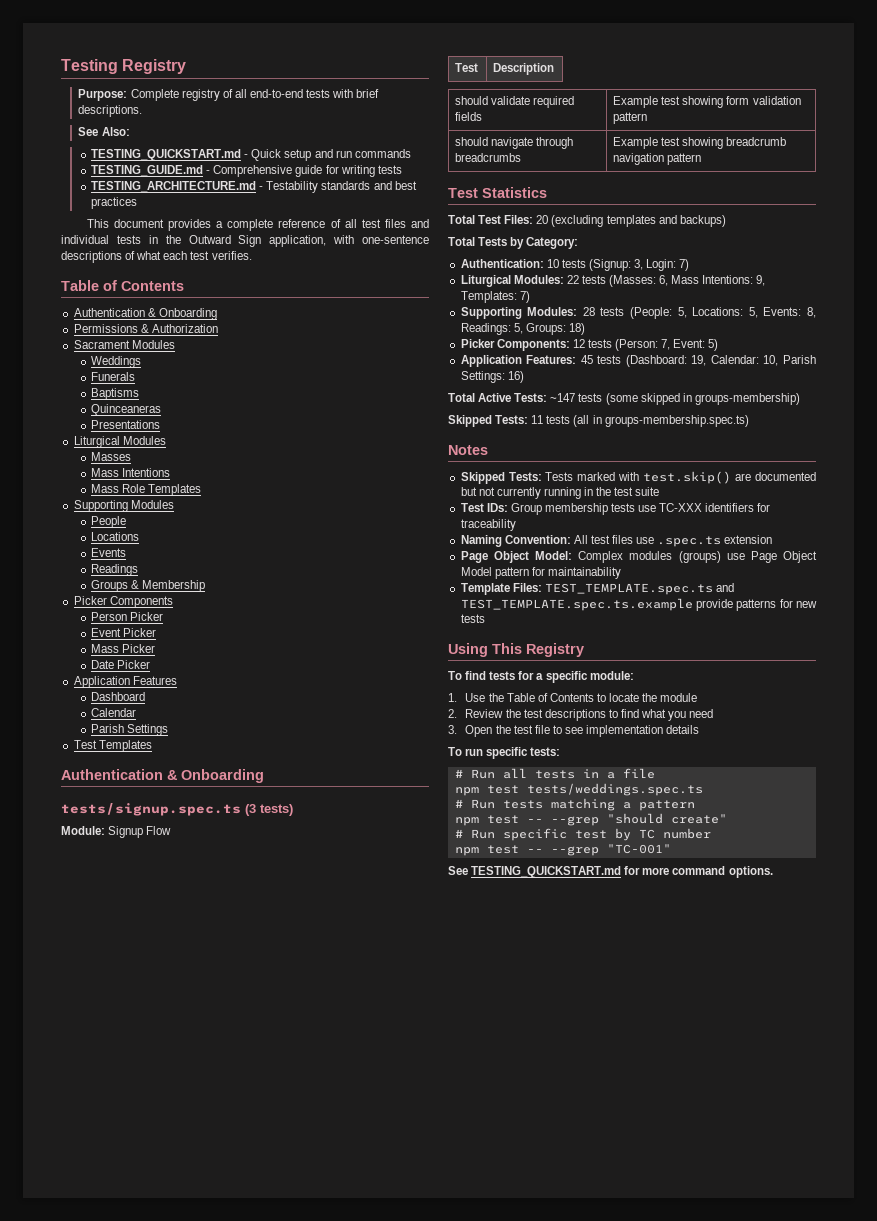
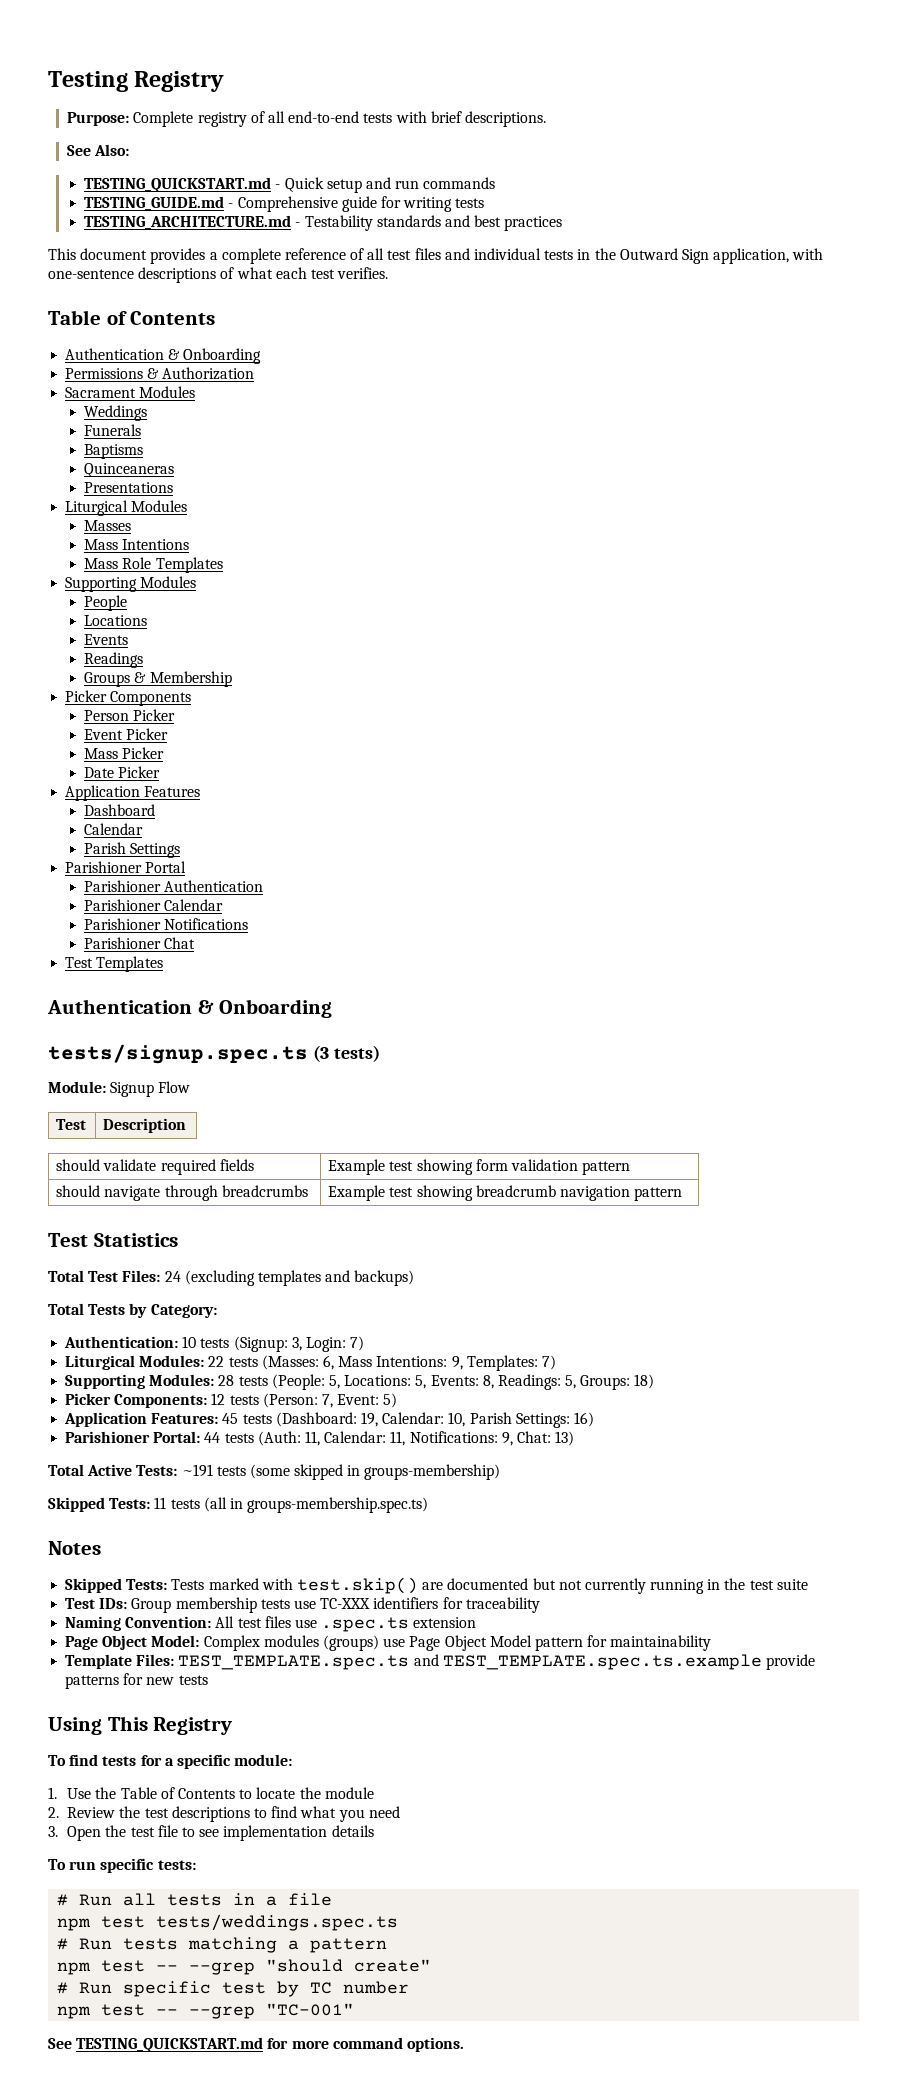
+ Parishioner Portal
+ Parishioner Authentication
+ Parishioner Calendar
+ Parishioner Notifications
+ Parishioner Chat
- Total Test Files: 20 (excluding templates and backups)
+ Total Test Files: 24 (excluding templates and backups)
+ Parishioner Portal: 44 tests (Auth: 11, Calendar: 11, Notifications: 9, Chat: 13)
- Total Active Tests: ~147 tests (some skipped in groups-membership)
+ Total Active Tests: ~191 tests (some skipped in groups-membership)

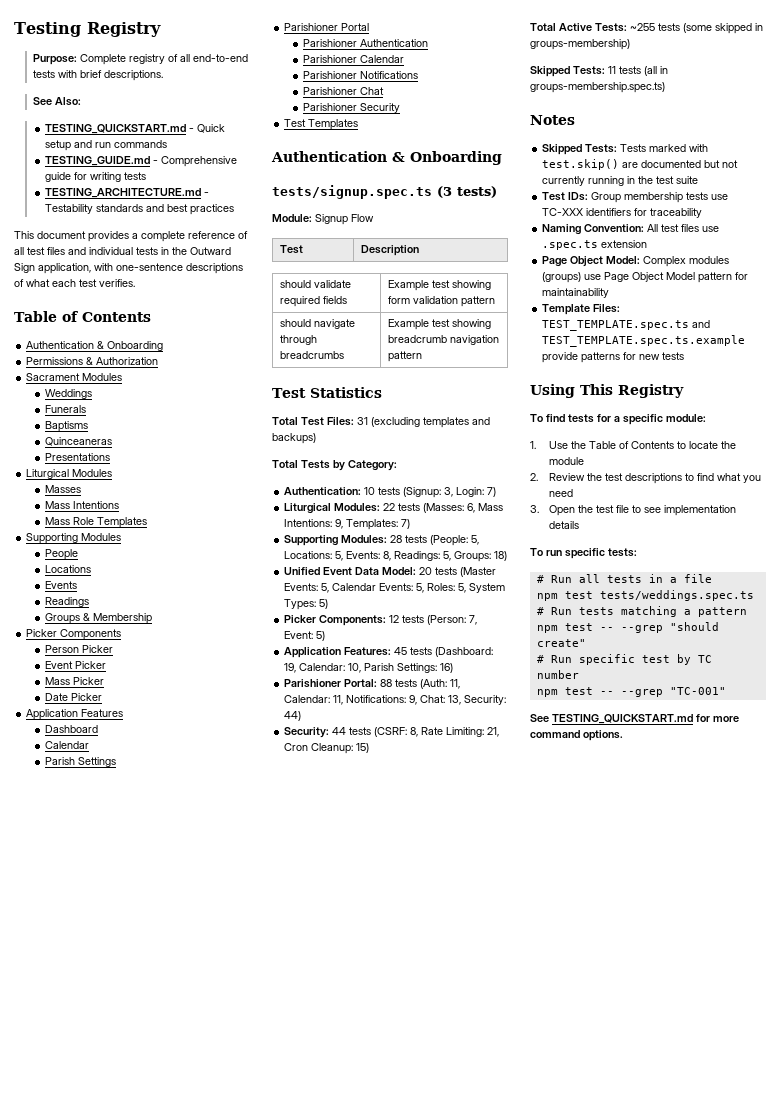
+ Parishioner Security
- Total Test Files: 24 (excluding templates and backups)
+ Total Test Files: 31 (excluding templates and backups)
+ Unified Event Data Model: 20 tests (Master Events: 5, Calendar Events: 5, Roles: 5, System Types: 5)
- Parishioner Portal: 44 tests (Auth: 11, Calendar: 11, Notifications: 9, Chat: 13)
+ Parishioner Portal: 88 tests (Auth: 11, Calendar: 11, Notifications: 9, Chat: 13, Security: 44)
+ Security: 44 tests (CSRF: 8, Rate Limiting: 21, Cron Cleanup: 15)
- Total Active Tests: ~191 tests (some skipped in groups-membership)
+ Total Active Tests: ~255 tests (some skipped in groups-membership)

